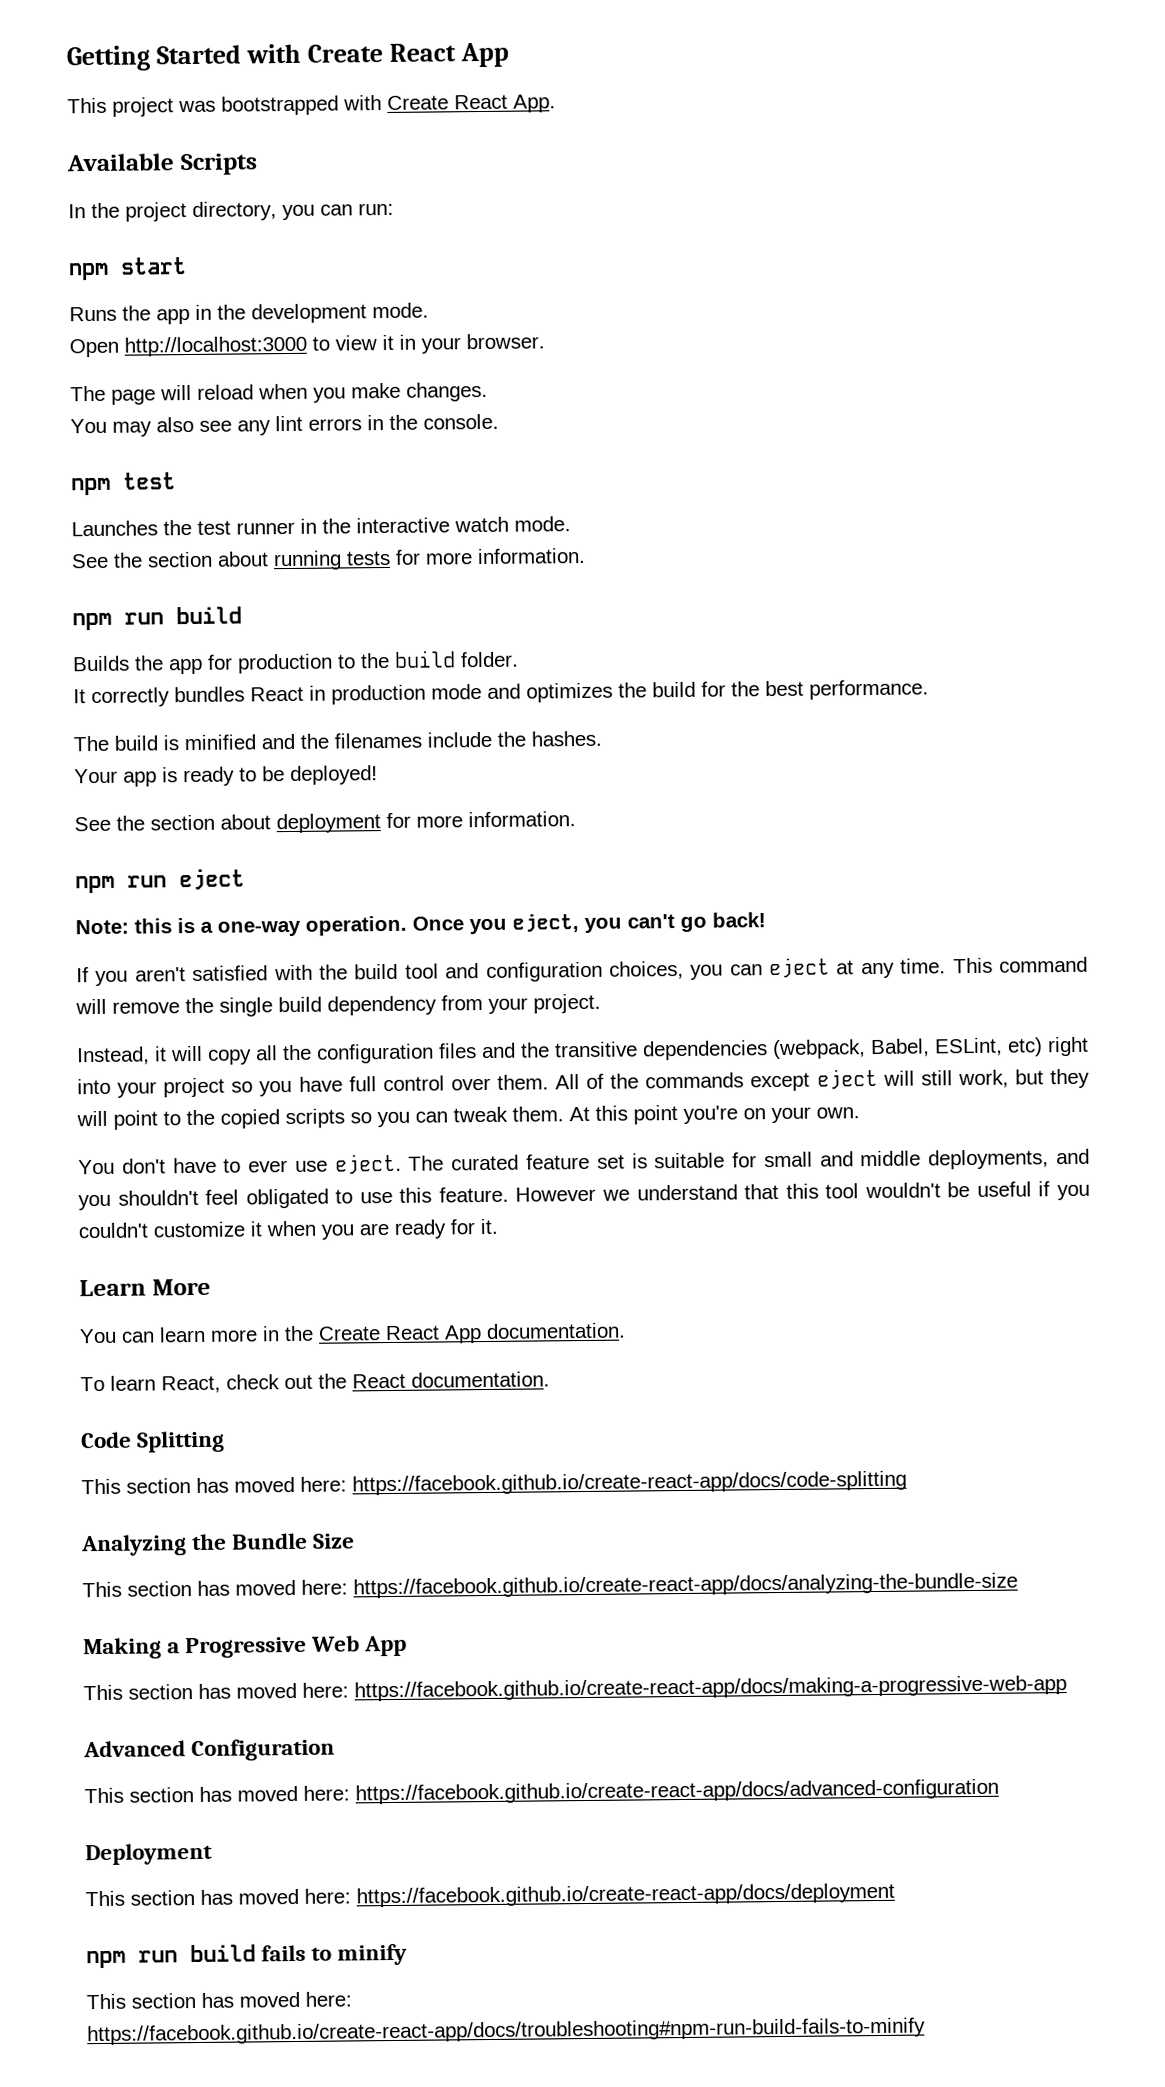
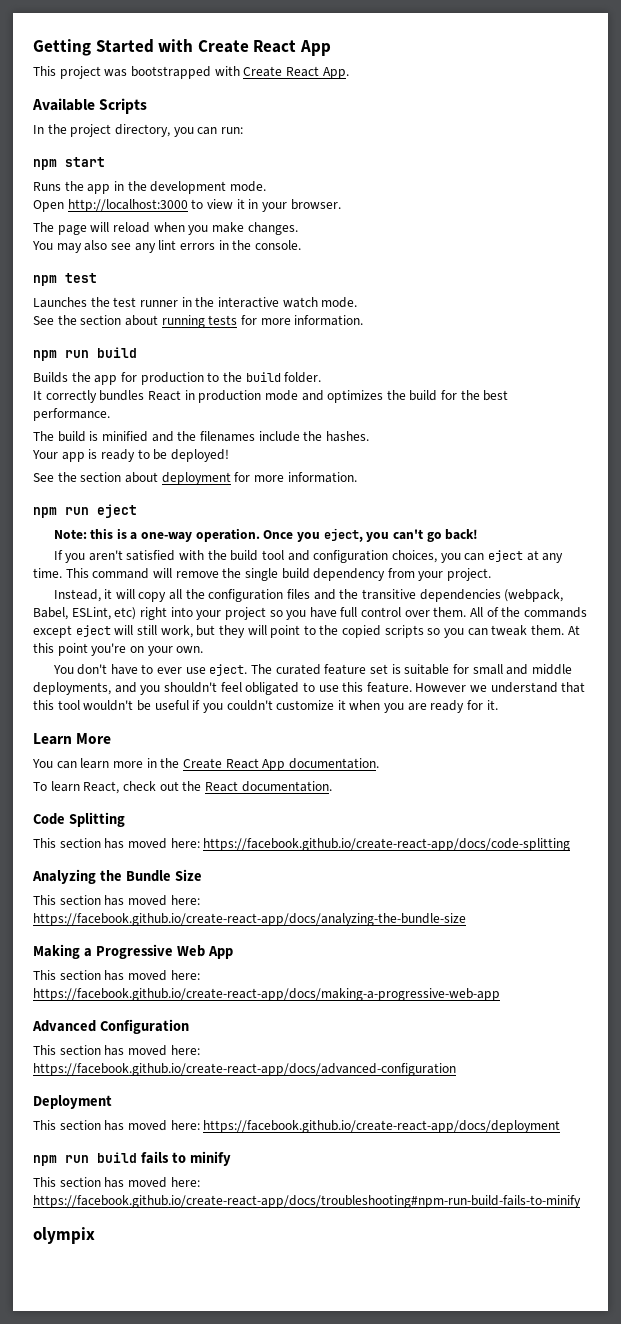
+ olympix

